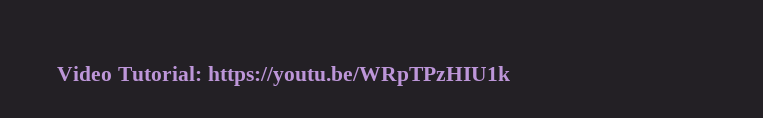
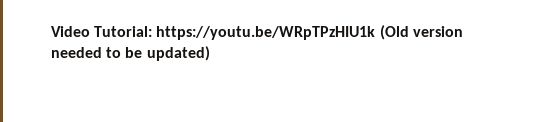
- Video Tutorial: https://youtu.be/WRpTPzHIU1k
+ Video Tutorial: https://youtu.be/WRpTPzHIU1k (Old version needed to be updated)

